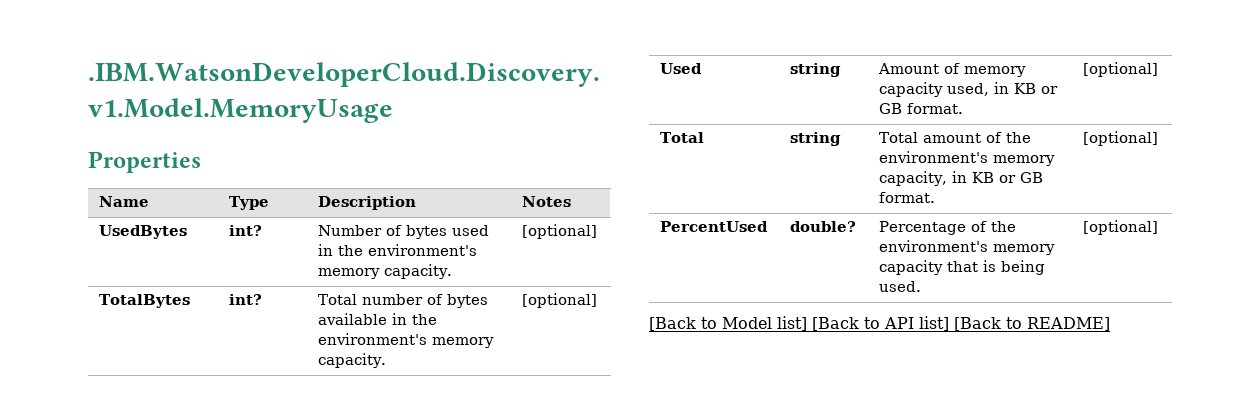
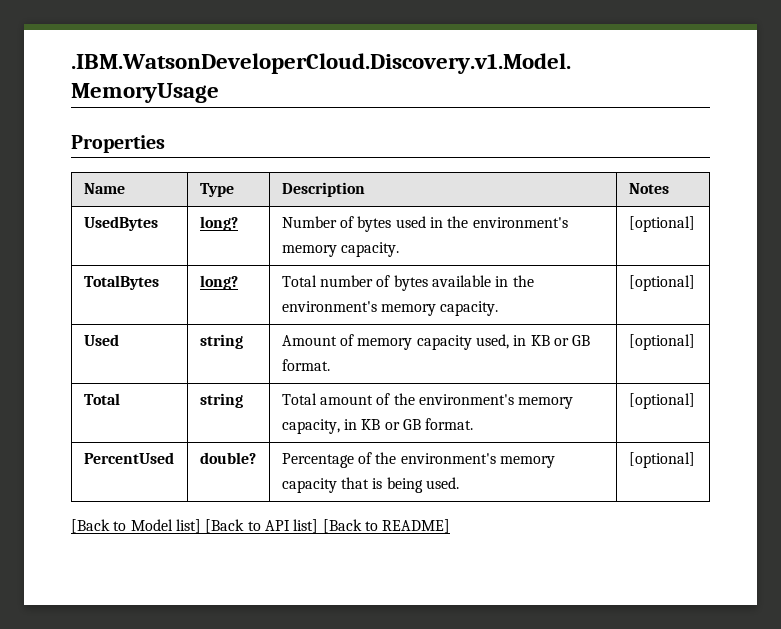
- UsedBytes | int? | Number of bytes used in the environment's memory capacity. | [optional]
+ UsedBytes | long? | Number of bytes used in the environment's memory capacity. | [optional]
- TotalBytes | int? | Total number of bytes available in the environment's memory capacity. | [optional]
+ TotalBytes | long? | Total number of bytes available in the environment's memory capacity. | [optional]

